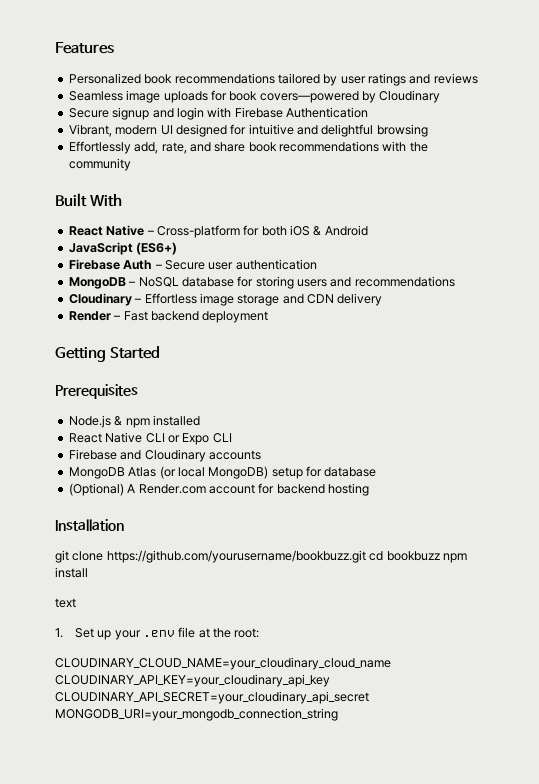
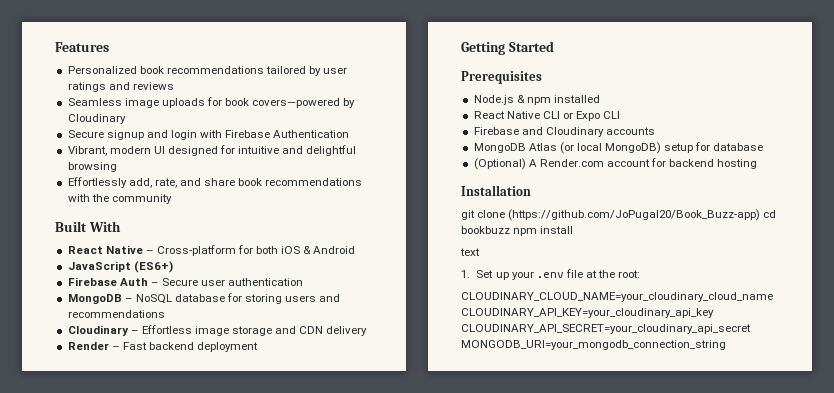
- git clone https://github.com/yourusername/bookbuzz.git cd bookbuzz npm install
+ git clone (https://github.com/JoPugal20/Book_Buzz-app) cd bookbuzz npm install

